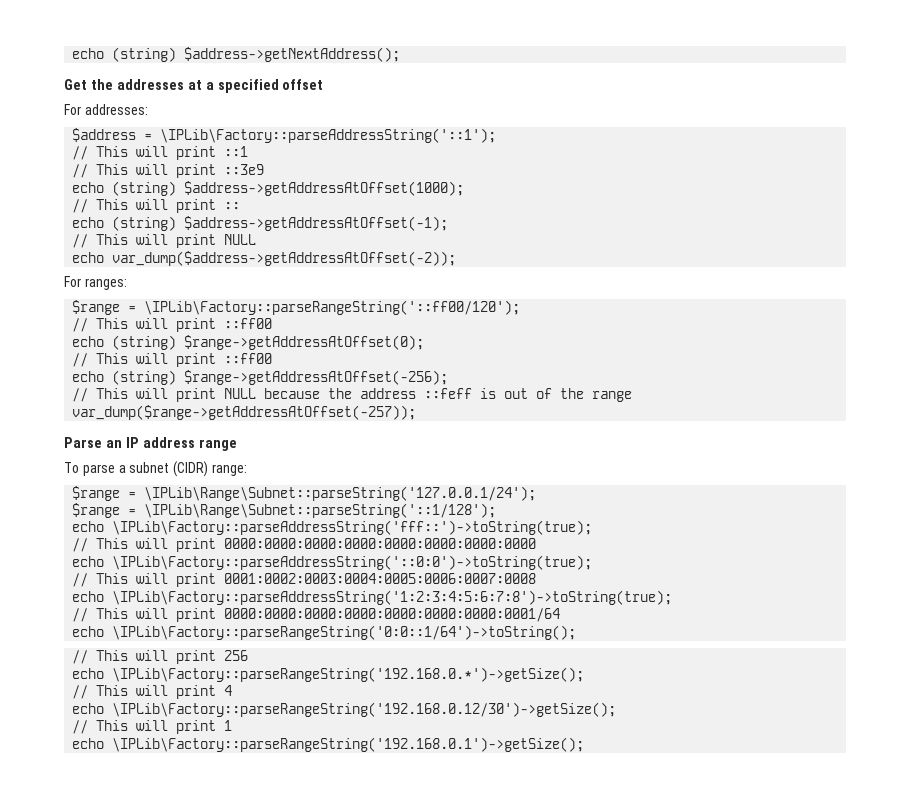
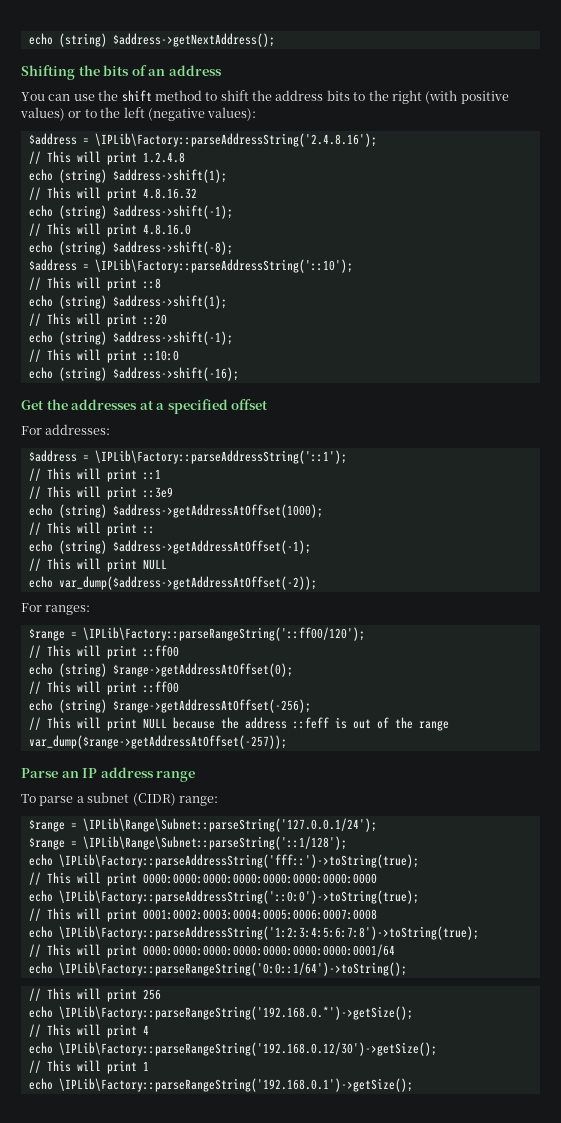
+ Shifting the bits of an address
+ You can use the shift method to shift the address bits to the right (with positive values) or to the left (negative values):
+ $address = \IPLib\Factory::parseAddressString('2.4.8.16');
+ // This will print 1.2.4.8
+ echo (string) $address->shift(1);
+ // This will print 4.8.16.32
+ echo (string) $address->shift(-1);
+ // This will print 4.8.16.0
+ echo (string) $address->shift(-8);
+ $address = \IPLib\Factory::parseAddressString('::10');
+ // This will print ::8
+ echo (string) $address->shift(1);
+ // This will print ::20
+ echo (string) $address->shift(-1);
+ // This will print ::10:0
+ echo (string) $address->shift(-16);

